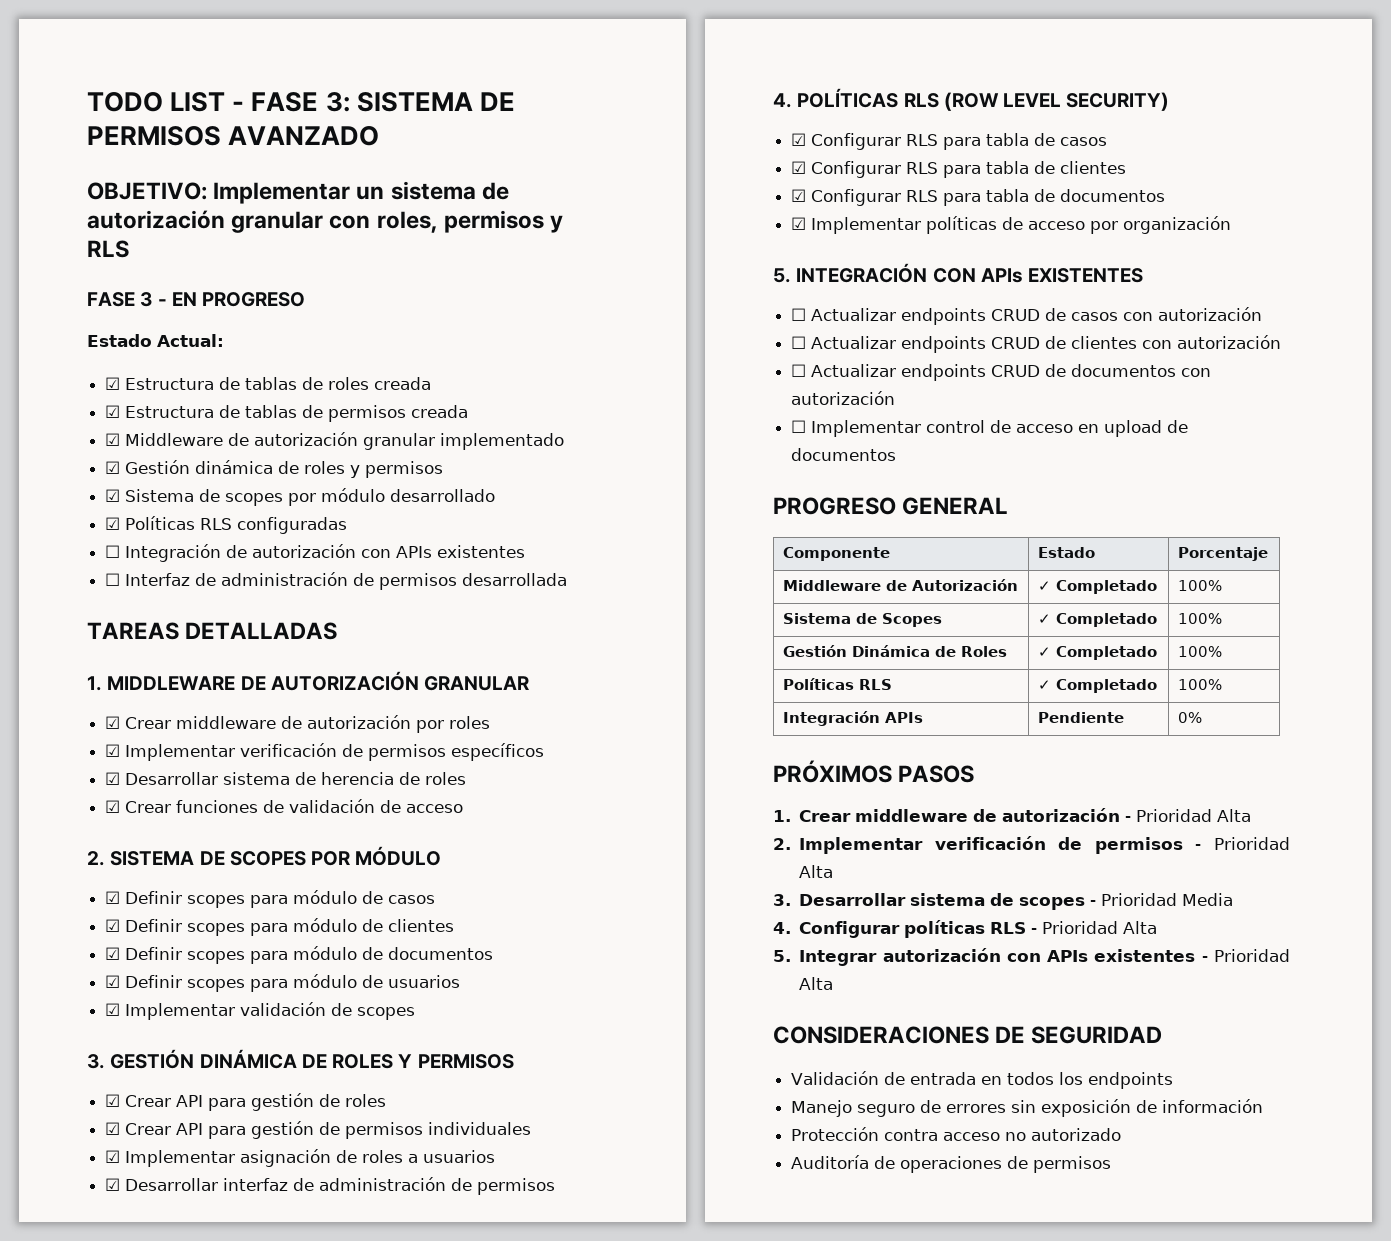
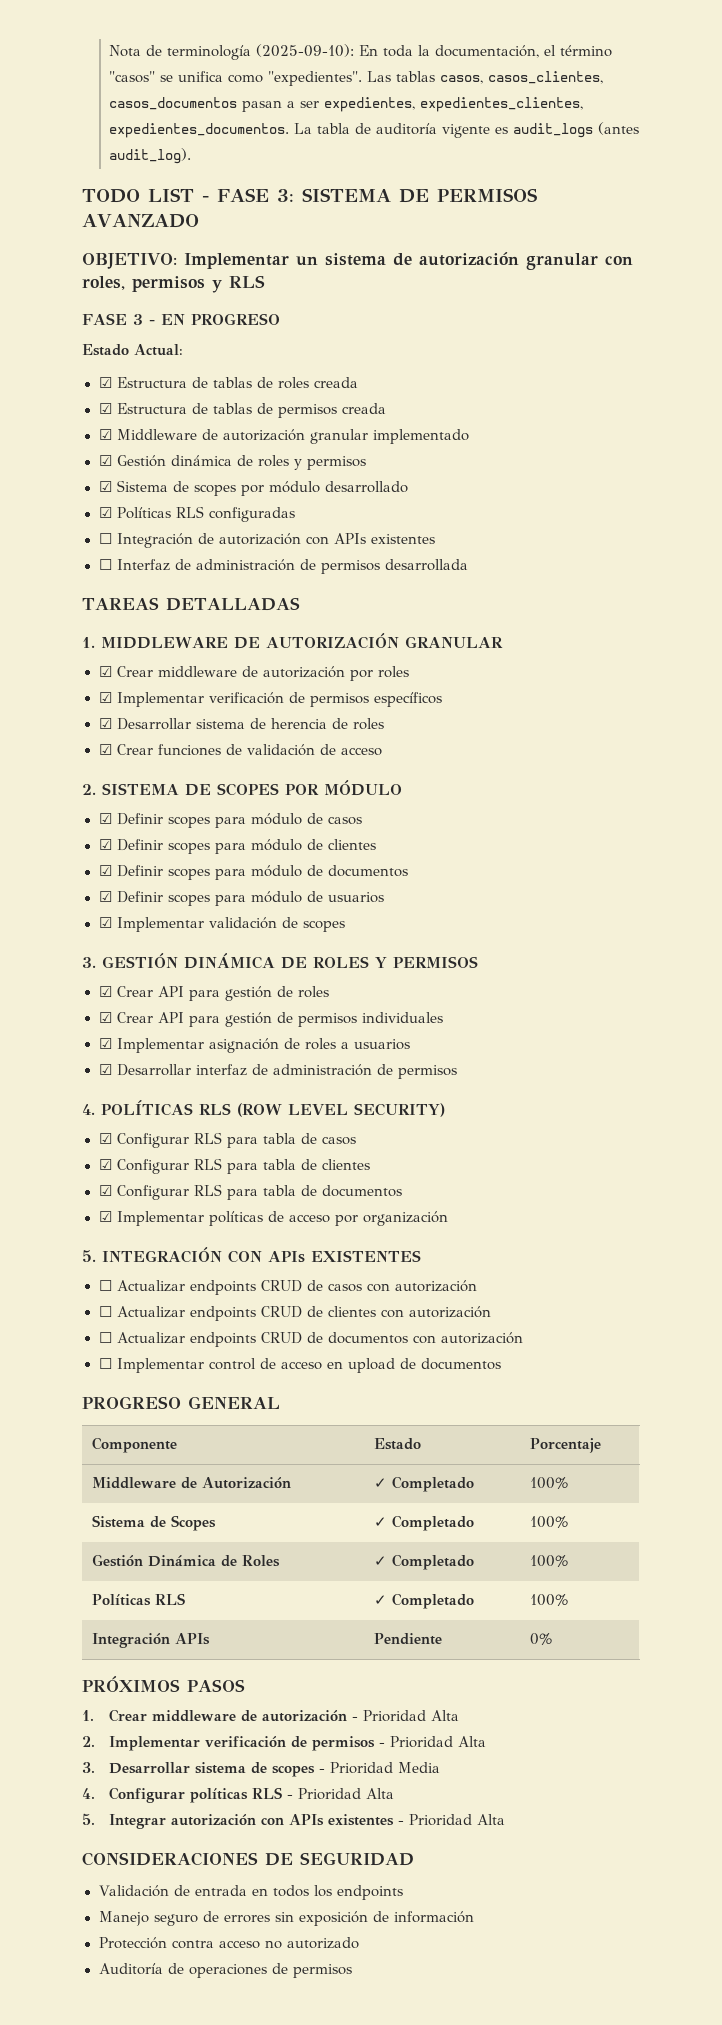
+ Nota de terminología (2025-09-10): En toda la documentación, el término "casos" se unifica como "expedientes". Las tablas casos, casos_clientes, casos_documentos pasan a ser expedientes, expedientes_clientes, expedientes_documentos. La tabla de auditoría vigente es audit_logs (antes audit_log).

